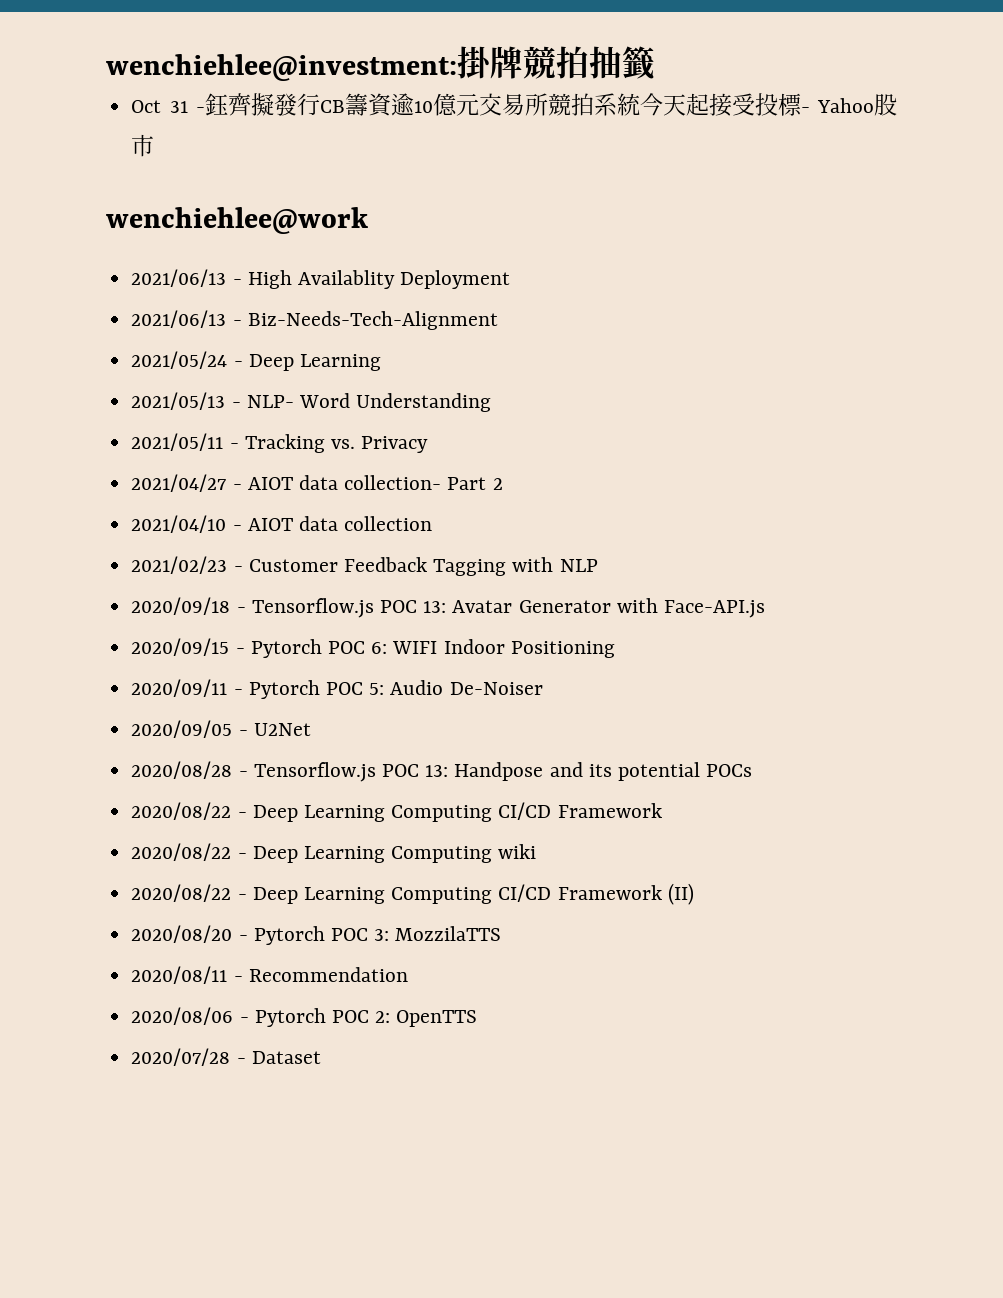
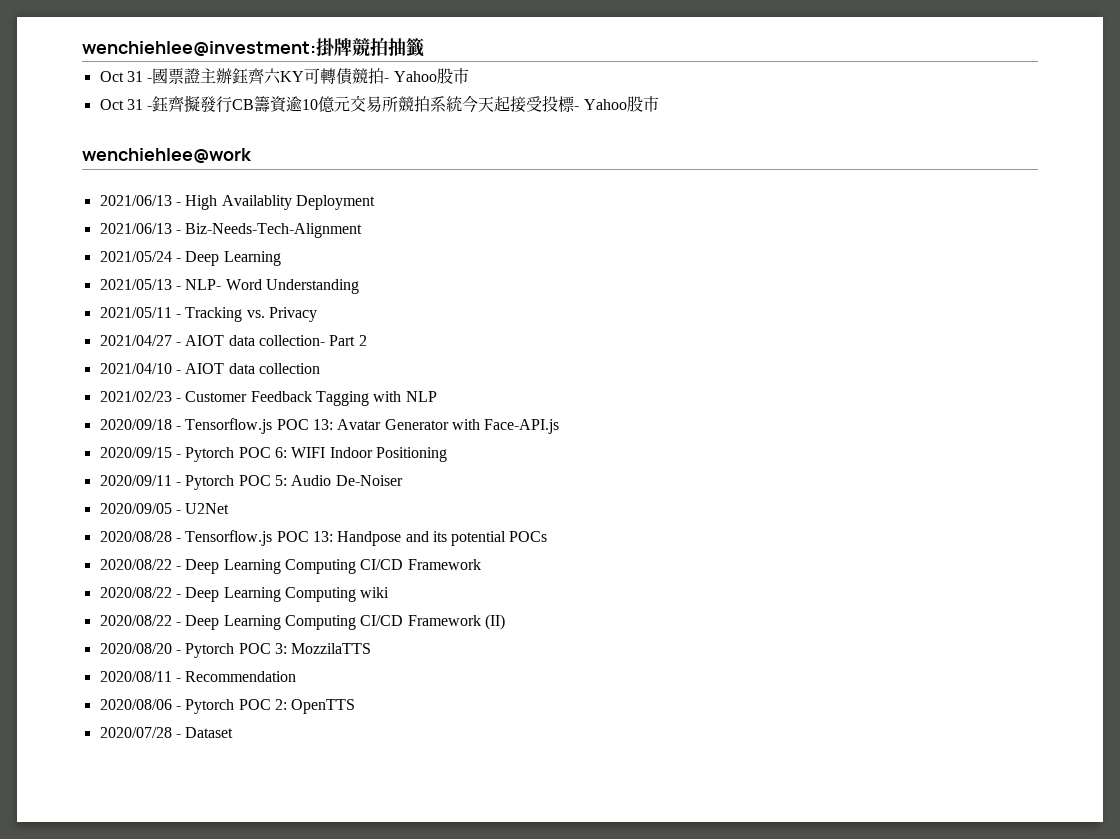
+ Oct 31 -國票證主辦鈺齊六KY可轉債競拍- Yahoo股市

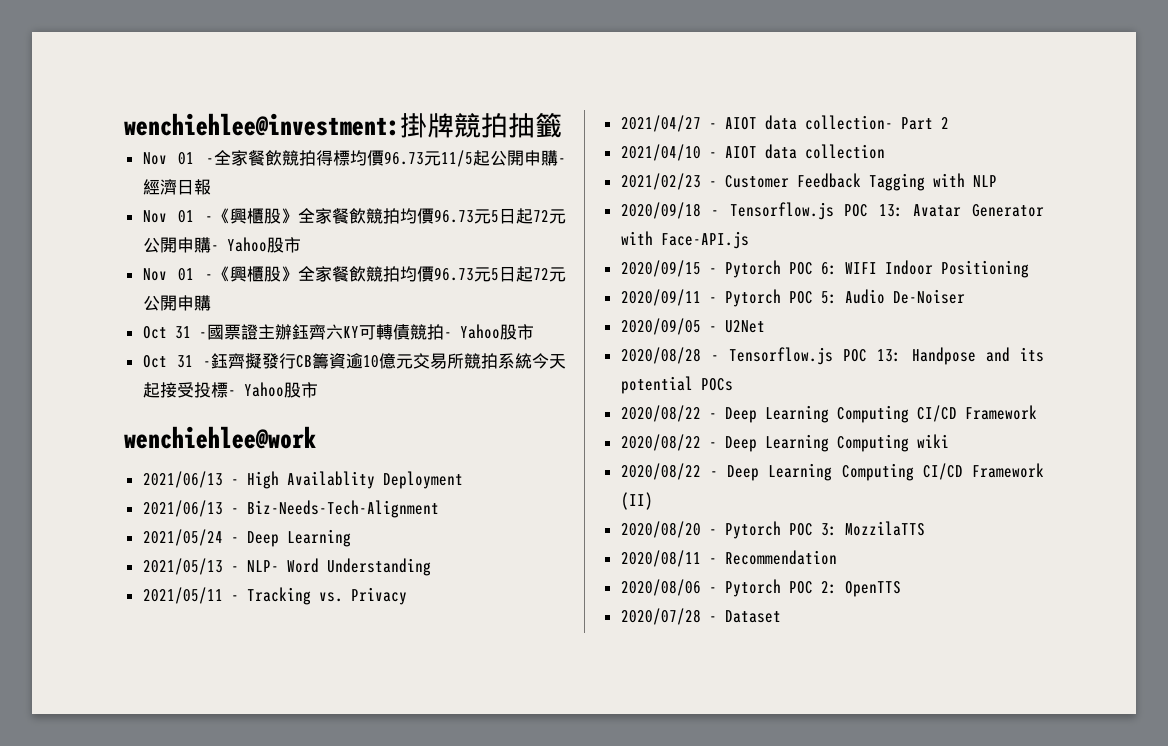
+ Nov 01 -全家餐飲競拍得標均價96.73元11/5起公開申購-經濟日報
+ Nov 01 -《興櫃股》全家餐飲競拍均價96.73元5日起72元公開申購- Yahoo股市
+ Nov 01 -《興櫃股》全家餐飲競拍均價96.73元5日起72元公開申購

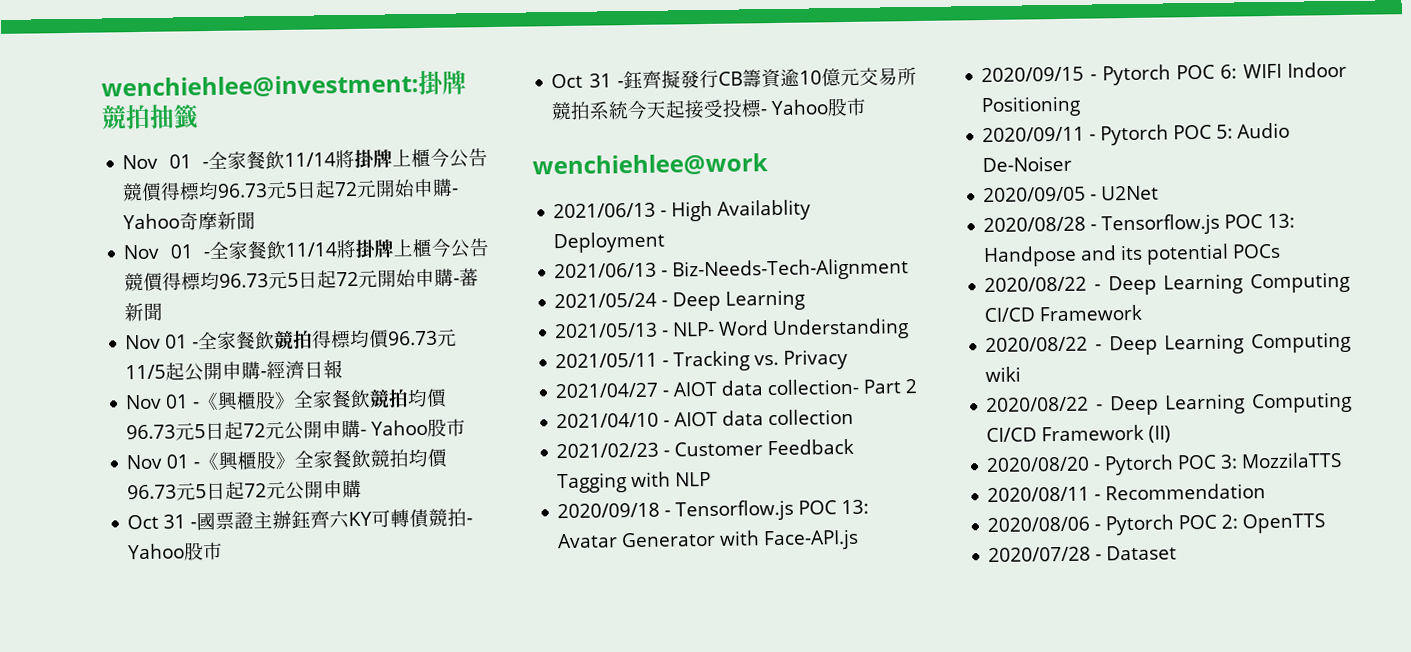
+ Nov 01 -全家餐飲11/14將掛牌上櫃今公告競價得標均96.73元5日起72元開始申購- Yahoo奇摩新聞
+ Nov 01 -全家餐飲11/14將掛牌上櫃今公告競價得標均96.73元5日起72元開始申購-蕃新聞

